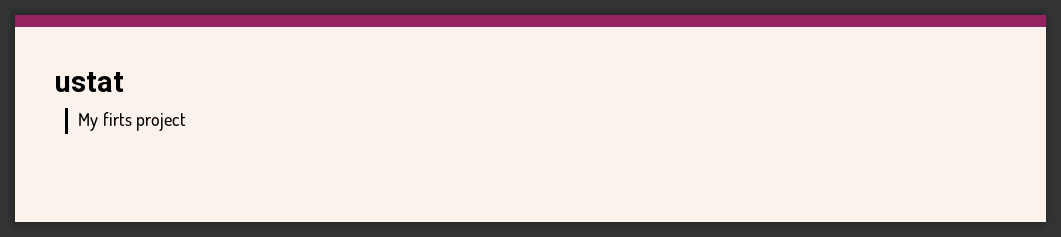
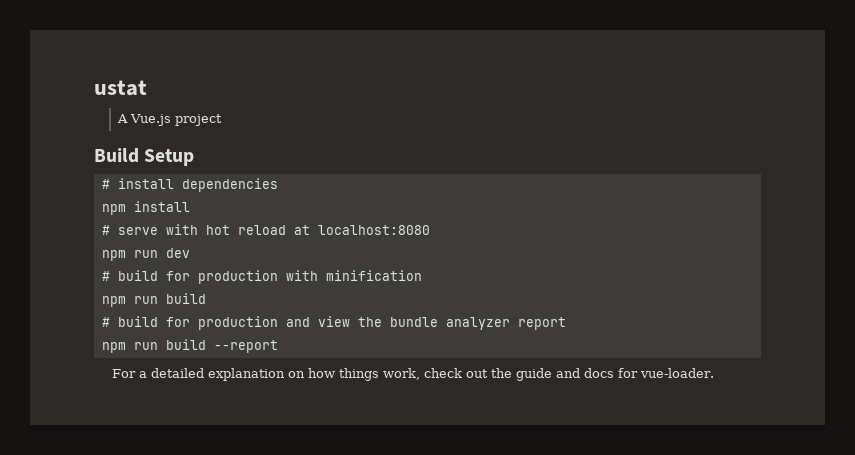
- My firts project
+ A Vue.js project
+ Build Setup
+ # install dependencies
+ npm install
+ # serve with hot reload at localhost:8080
+ npm run dev
+ # build for production with minification
+ npm run build
+ # build for production and view the bundle analyzer report
+ npm run build --report
+ For a detailed explanation on how things work, check out the guide and docs for vue-loader.

